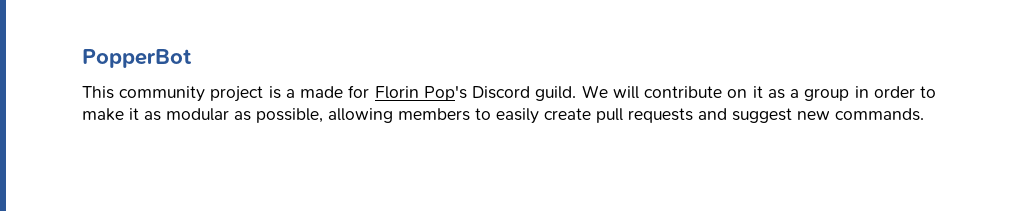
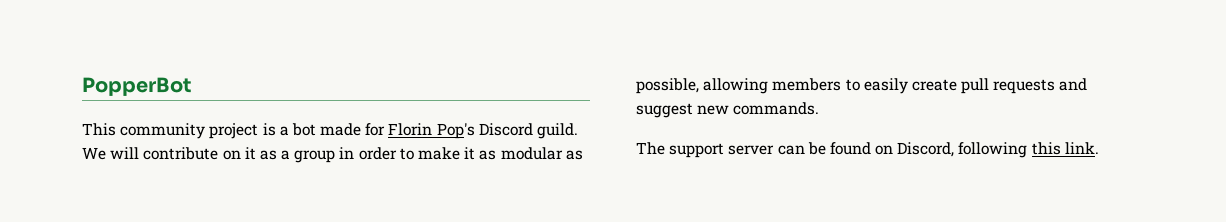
- This community project is a made for Florin Pop's Discord guild.
+ This community project is a bot made for Florin Pop's Discord guild.
+ The support server can be found on Discord, following this link.

